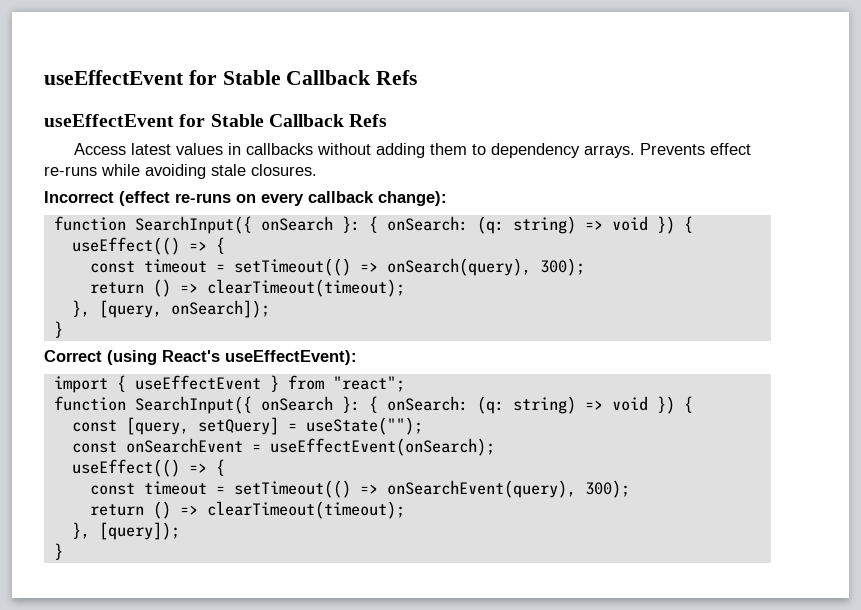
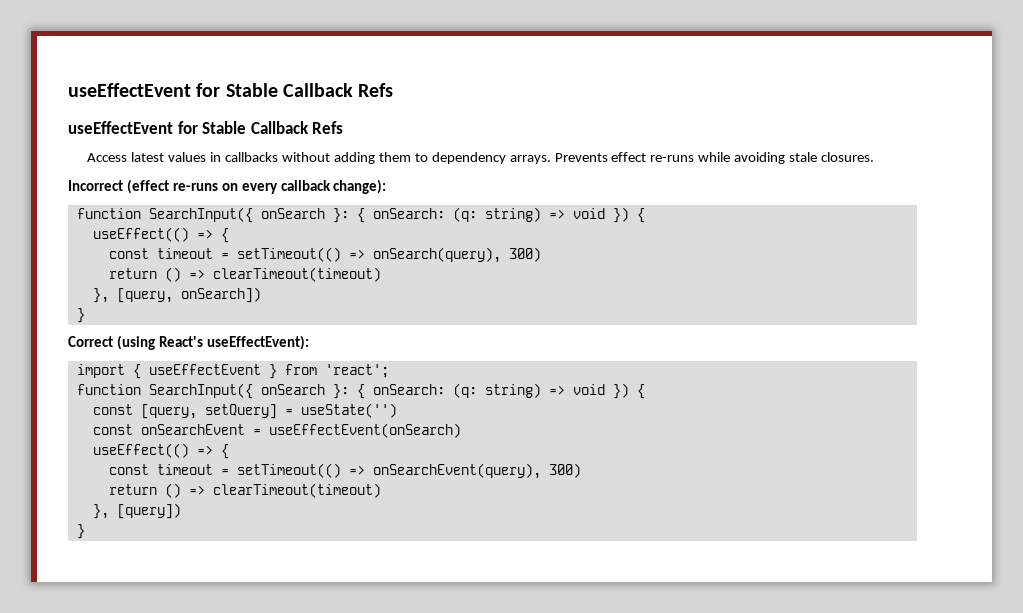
- const timeout = setTimeout(() => onSearch(query), 300);
- return () => clearTimeout(timeout);
+ const timeout = setTimeout(() => onSearch(query), 300)
+ return () => clearTimeout(timeout)
- }, [query, onSearch]);
+ }, [query, onSearch])
- import { useEffectEvent } from "react";
+ import { useEffectEvent } from 'react';
- const [query, setQuery] = useState("");
+ const [query, setQuery] = useState('')
- const onSearchEvent = useEffectEvent(onSearch);
+ const onSearchEvent = useEffectEvent(onSearch)
- const timeout = setTimeout(() => onSearchEvent(query), 300);
- return () => clearTimeout(timeout);
- }, [query]);
+ const timeout = setTimeout(() => onSearchEvent(query), 300)
+ return () => clearTimeout(timeout)
+ }, [query])

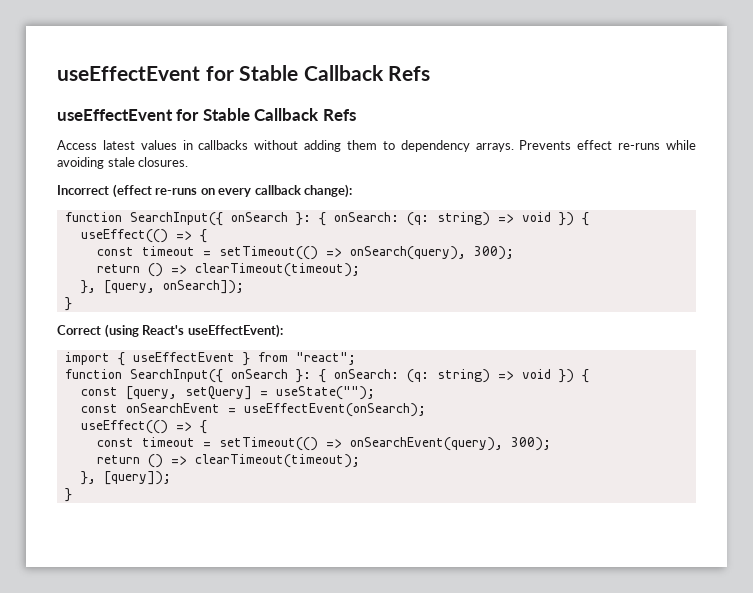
- const timeout = setTimeout(() => onSearch(query), 300)
- return () => clearTimeout(timeout)
+ const timeout = setTimeout(() => onSearch(query), 300);
+ return () => clearTimeout(timeout);
- }, [query, onSearch])
+ }, [query, onSearch]);
- import { useEffectEvent } from 'react';
+ import { useEffectEvent } from "react";
- const [query, setQuery] = useState('')
+ const [query, setQuery] = useState("");
- const onSearchEvent = useEffectEvent(onSearch)
+ const onSearchEvent = useEffectEvent(onSearch);
- const timeout = setTimeout(() => onSearchEvent(query), 300)
- return () => clearTimeout(timeout)
- }, [query])
+ const timeout = setTimeout(() => onSearchEvent(query), 300);
+ return () => clearTimeout(timeout);
+ }, [query]);

